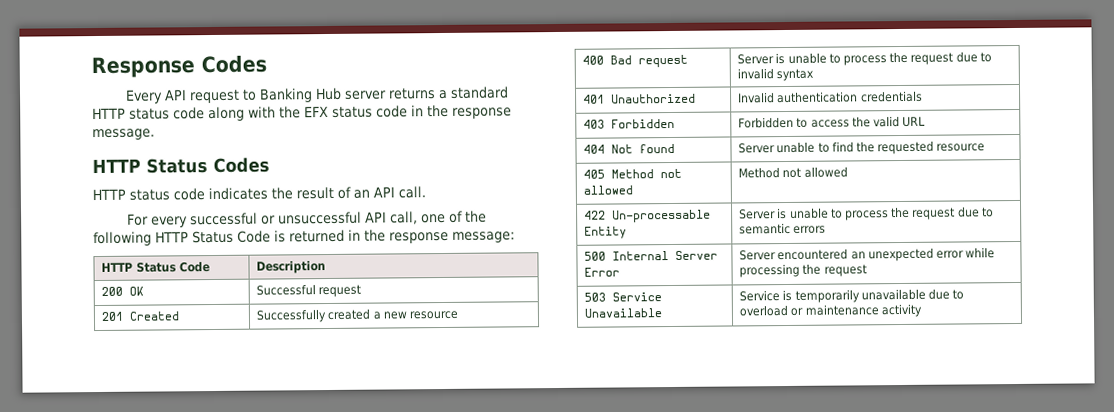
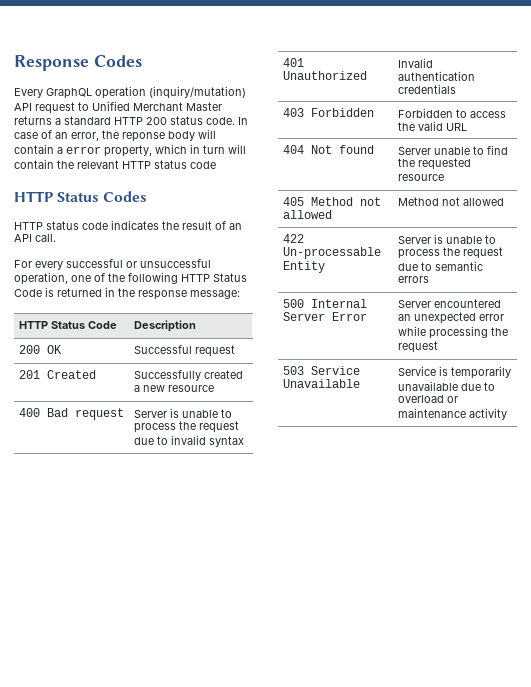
- Every API request to Banking Hub server returns a standard HTTP status code along with the EFX status code in the response message.
+ Every GraphQL operation (inquiry/mutation) API request to Unified Merchant Master returns a standard HTTP 200 status code. In case of an error, the reponse body will contain a error property, which in turn will contain the relevant HTTP status code
- For every successful or unsuccessful API call, one of the following HTTP Status Code is returned in the response message:
+ For every successful or unsuccessful operation, one of the following HTTP Status Code is returned in the response message:

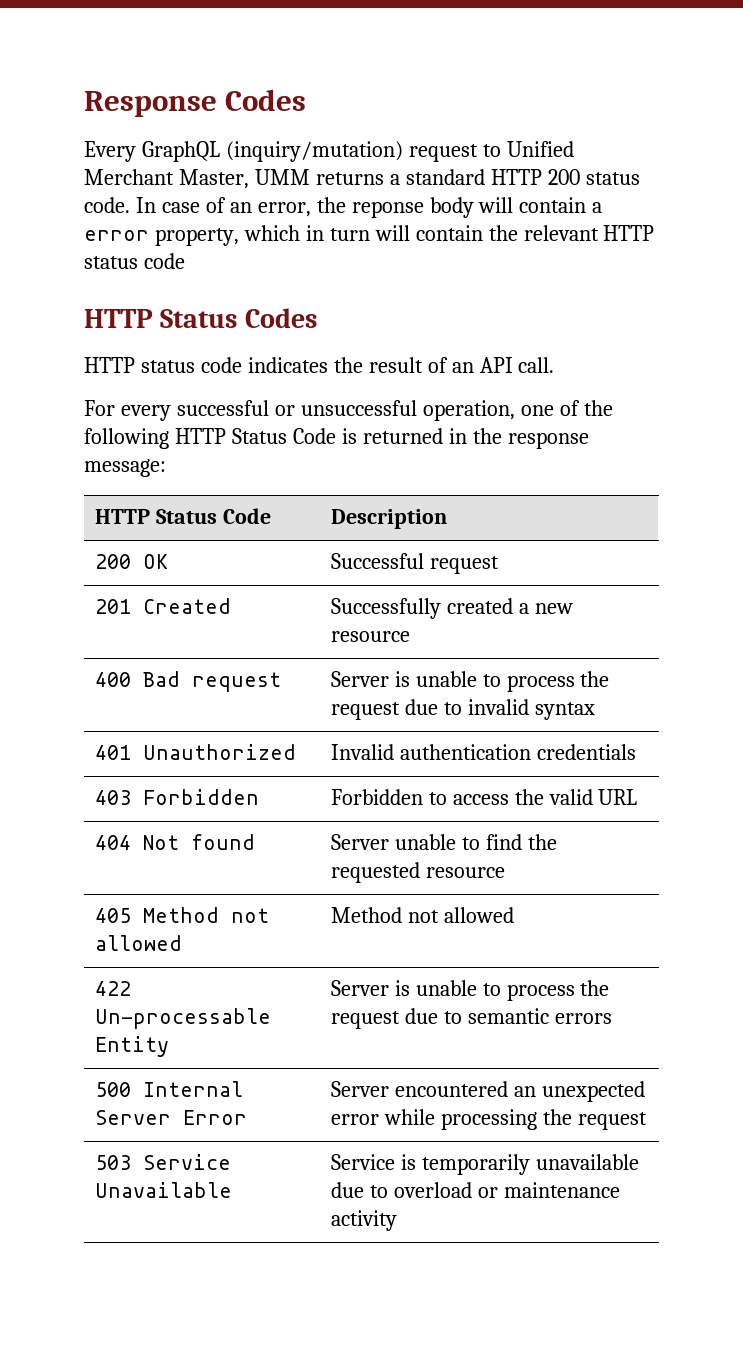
- Every GraphQL operation (inquiry/mutation) API request to Unified Merchant Master returns a standard HTTP 200 status code.
+ Every GraphQL (inquiry/mutation) request to Unified Merchant Master, UMM returns a standard HTTP 200 status code.

